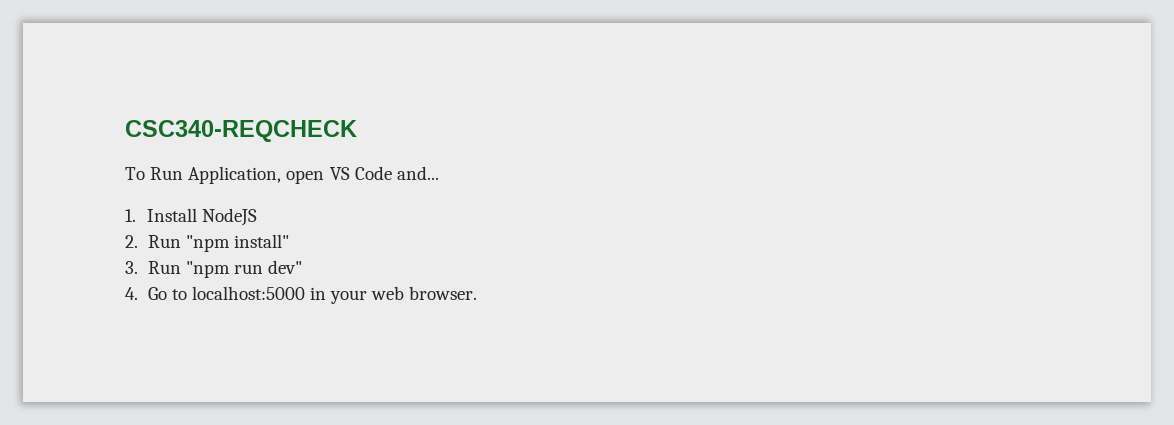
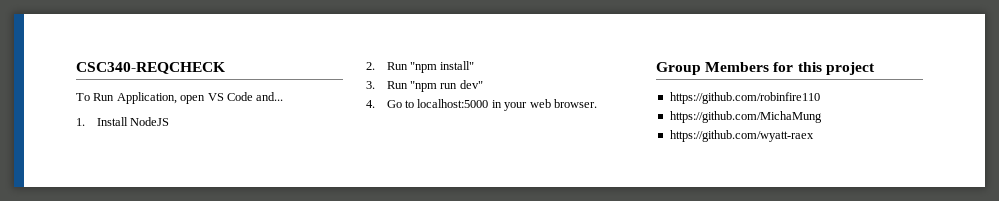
+ Group Members for this project
+ https://github.com/robinfire110
+ https://github.com/MichaMung
+ https://github.com/wyatt-raex

